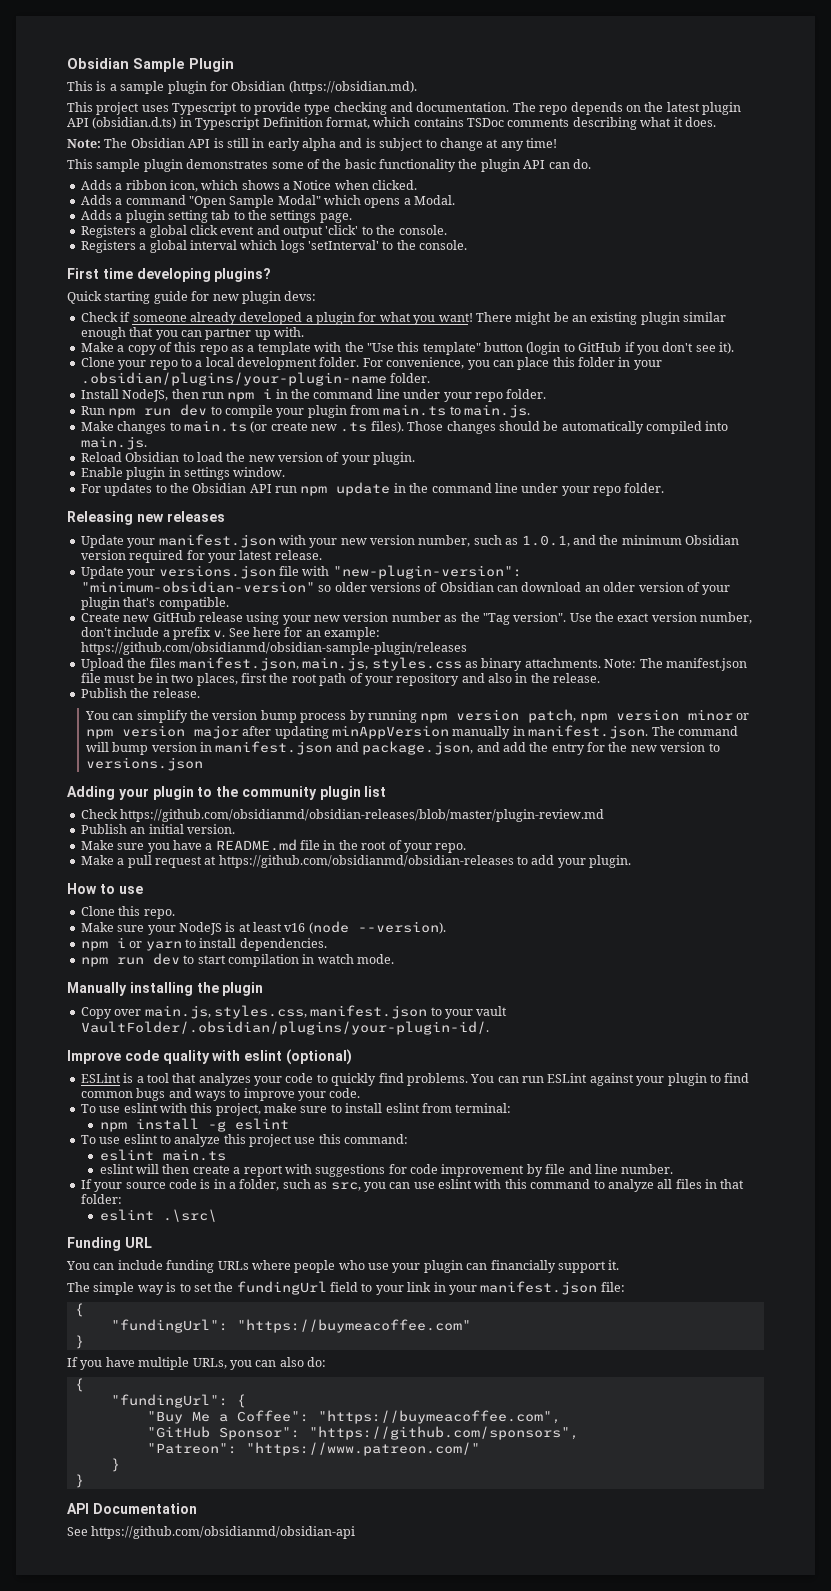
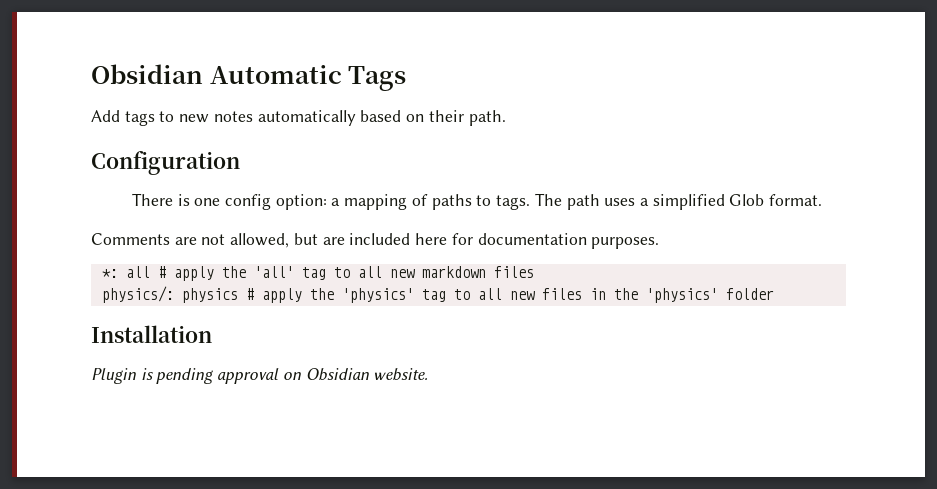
- Obsidian Sample Plugin
- This is a sample plugin for Obsidian (https://obsidian.md).
- This project uses Typescript to provide type checking and documentation. The repo depends on the latest plugin API (obsidian.d.ts) in Typescript Definition format, which contains TSDoc comments describing what it does.
- Note: The Obsidian API is still in early alpha and is subject to change at any time!
- This sample plugin demonstrates some of the basic functionality the plugin API can do.
- Adds a ribbon icon, which shows a Notice when clicked.
- Adds a command "Open Sample Modal" which opens a Modal.
- Adds a plugin setting tab to the settings page.
- Registers a global click event and output 'click' to the console.
- Registers a global interval which logs 'setInterval' to the console.
- First time developing plugins?
- Quick starting guide for new plugin devs:
- Check if someone already developed a plugin for what you want! There might be an existing plugin similar enough that you can partner up with.
- Make a copy of this repo as a template with the "Use this template" button (login to GitHub if you don't see it).
- Clone your repo to a local development folder. For convenience, you can place this folder in your .obsidian/plugins/your-plugin-name folder.
- Install NodeJS, then run npm i in the command line under your repo folder.
- Run npm run dev to compile your plugin from main.ts to main.js.
- Make changes to main.ts (or create new .ts files). Those changes should be automatically compiled into main.js.
- Reload Obsidian to load the new version of your plugin.
- Enable plugin in settings window.
- For updates to the Obsidian API run npm update in the command line under your repo folder.
- Releasing new releases
- Update your manifest.json with your new version number, such as 1.0.1, and the minimum Obsidian version required for your latest release.
- Update your versions.json file with "new-plugin-version": "minimum-obsidian-version" so older versions of Obsidian can download an older version of your plugin that's compatible.
- Create new GitHub release using your new version number as the "Tag version". Use the exact version number, don't include a prefix v. See here for an example: https://github.com/obsidianmd/obsidian-sample-plugin/releases
- Upload the files manifest.json, main.js, styles.css as binary attachments. Note: The manifest.json file must be in two places, first the root path of your repository and also in the release.
- Publish the release.
- You can simplify the version bump process by running npm version patch, npm version minor or npm version major after updating minAppVersion manually in manifest.json. The command will bump version in manifest.json and package.json, and add the entry for the new version to versions.json
- Adding your plugin to the community plugin list
- Check https://github.com/obsidianmd/obsidian-releases/blob/master/plugin-review.md
- Publish an initial version.
- Make sure you have a README.md file in the root of your repo.
- Make a pull request at https://github.com/obsidianmd/obsidian-releases to add your plugin.
- How to use
- Clone this repo.
- Make sure your NodeJS is at least v16 (node --version).
- npm i or yarn to install dependencies.
- npm run dev to start compilation in watch mode.
- Manually installing the plugin
- Copy over main.js, styles.css, manifest.json to your vault VaultFolder/.obsidian/plugins/your-plugin-id/.
- Improve code quality with eslint (optional)
- ESLint is a tool that analyzes your code to quickly find problems. You can run ESLint against your plugin to find common bugs and ways to improve your code.
- To use eslint with this project, make sure to install eslint from terminal:
- npm install -g eslint
- To use eslint to analyze this project use this command:
- eslint main.ts
- eslint will then create a report with suggestions for code improvement by file and line number.
- If your source code is in a folder, such as src, you can use eslint with this command to analyze all files in that folder:
- eslint .\src\
- Funding URL
- You can include funding URLs where people who use your plugin can financially support it.
- The simple way is to set the fundingUrl field to your link in your manifest.json file:
- {
- "fundingUrl": "https://buymeacoffee.com"
- }
- If you have multiple URLs, you can also do:
- {
- "fundingUrl": {
- "Buy Me a Coffee": "https://buymeacoffee.com",
- "GitHub Sponsor": "https://github.com/sponsors",
- "Patreon": "https://www.patreon.com/"
- }
- }
- API Documentation
- See https://github.com/obsidianmd/obsidian-api
+ Obsidian Automatic Tags
+ Add tags to new notes automatically based on their path.
+ Configuration
+ There is one config option: a mapping of paths to tags. The path uses a simplified Glob format.
+ Comments are not allowed, but are included here for documentation purposes.
+ *: all # apply the 'all' tag to all new markdown files
+ physics/: physics # apply the 'physics' tag to all new files in the 'physics' folder
+ Installation
+ Plugin is pending approval on Obsidian website.

